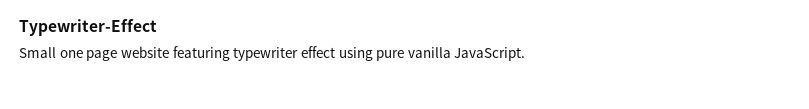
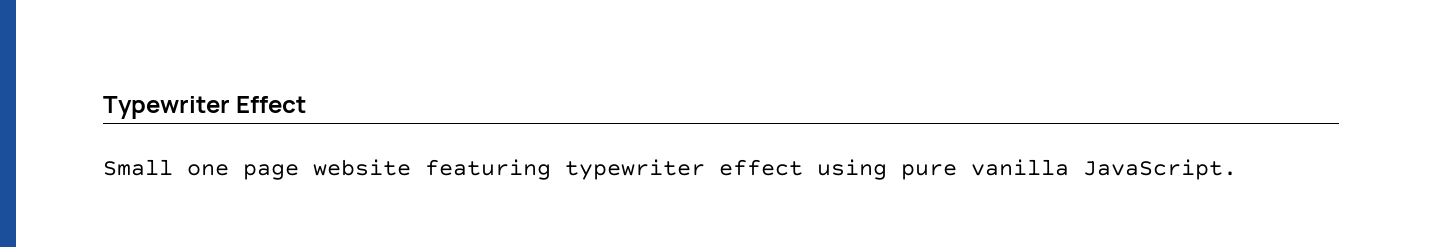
- Typewriter-Effect
+ Typewriter Effect

